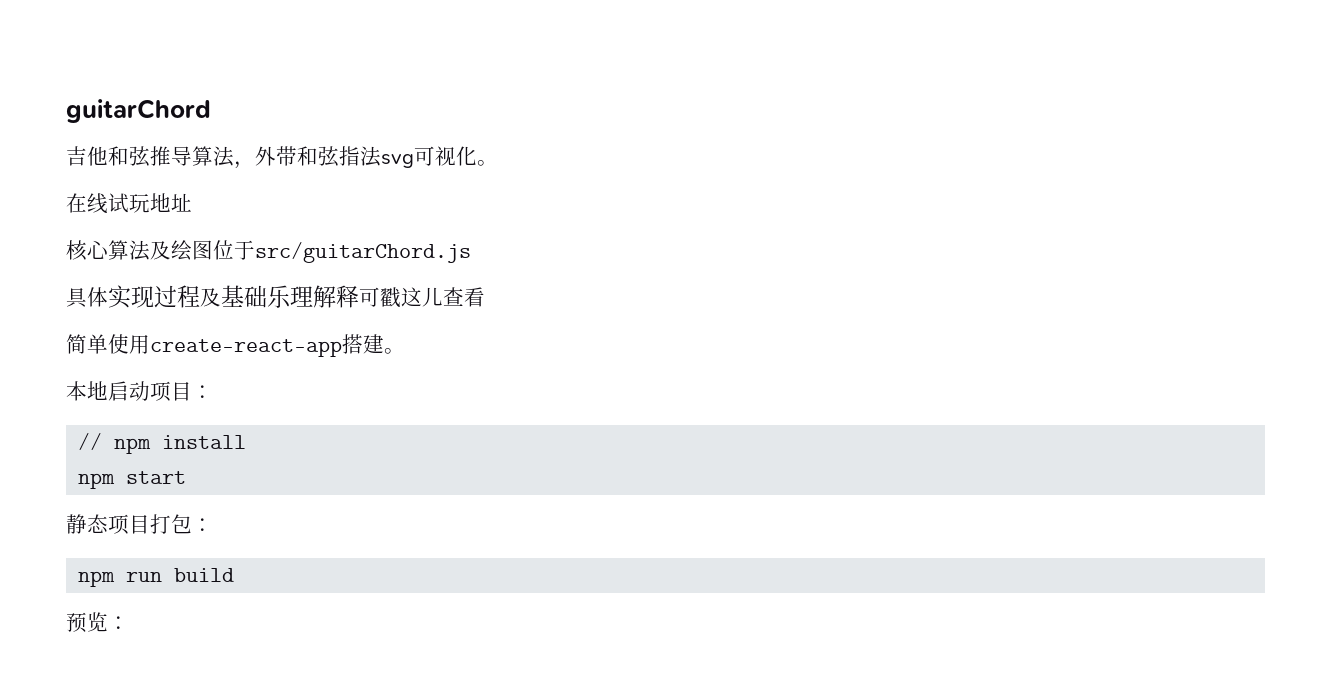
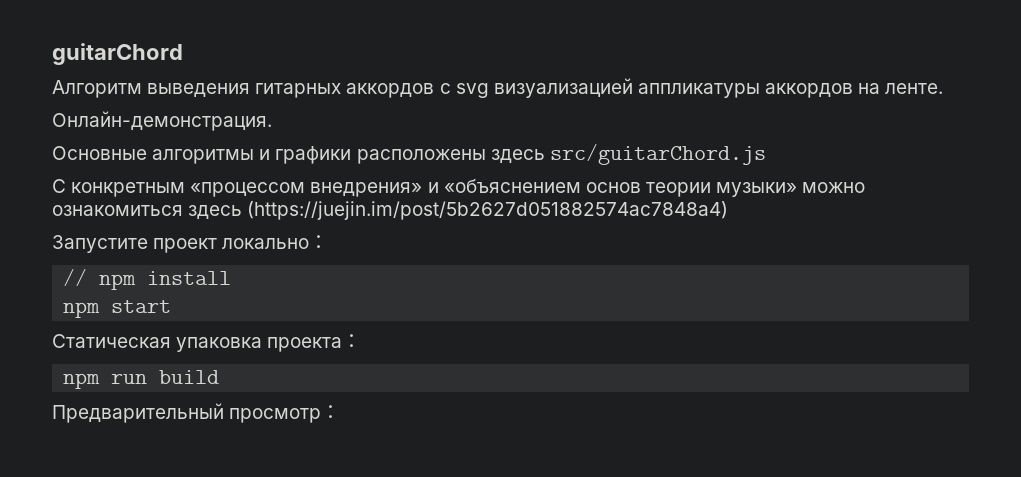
- 吉他和弦推导算法，外带和弦指法svg可视化。
- 在线试玩地址
- 核心算法及绘图位于src/guitarChord.js
- 具体实现过程及基础乐理解释可戳这儿查看
- 简单使用create-react-app搭建。
- 本地启动项目：
+ Алгоритм выведения гитарных аккордов с svg визуализацией аппликатуры аккордов на ленте.
+ Онлайн-демонстрация.
+ Основные алгоритмы и графики расположены здесь src/guitarChord.js
+ С конкретным «процессом внедрения» и «объяснением основ теории музыки» можно ознакомиться здесь (https://juejin.im/post/5b2627d051882574ac7848a4)
+ Запустите проект локально：
- 静态项目打包：
+ Статическая упаковка проекта：
- 预览：
+ Предварительный просмотр：

